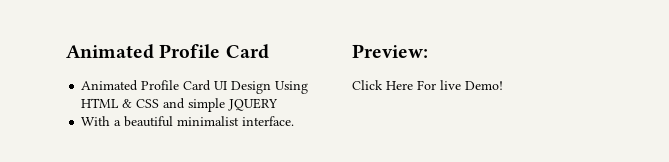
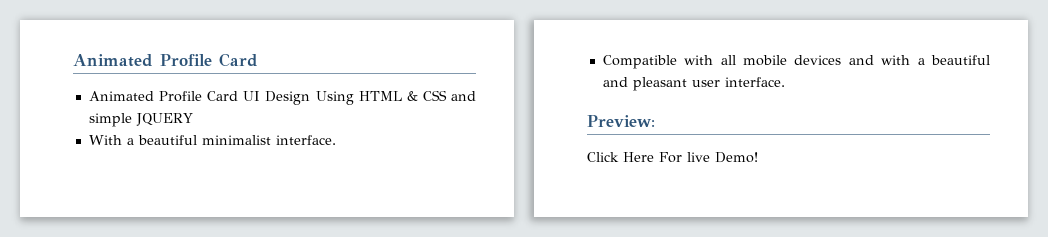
+ Compatible with all mobile devices and with a beautiful and pleasant user interface.

